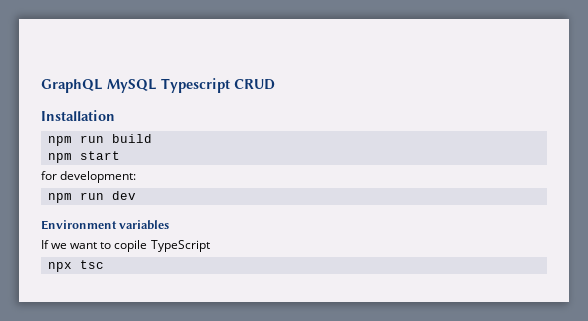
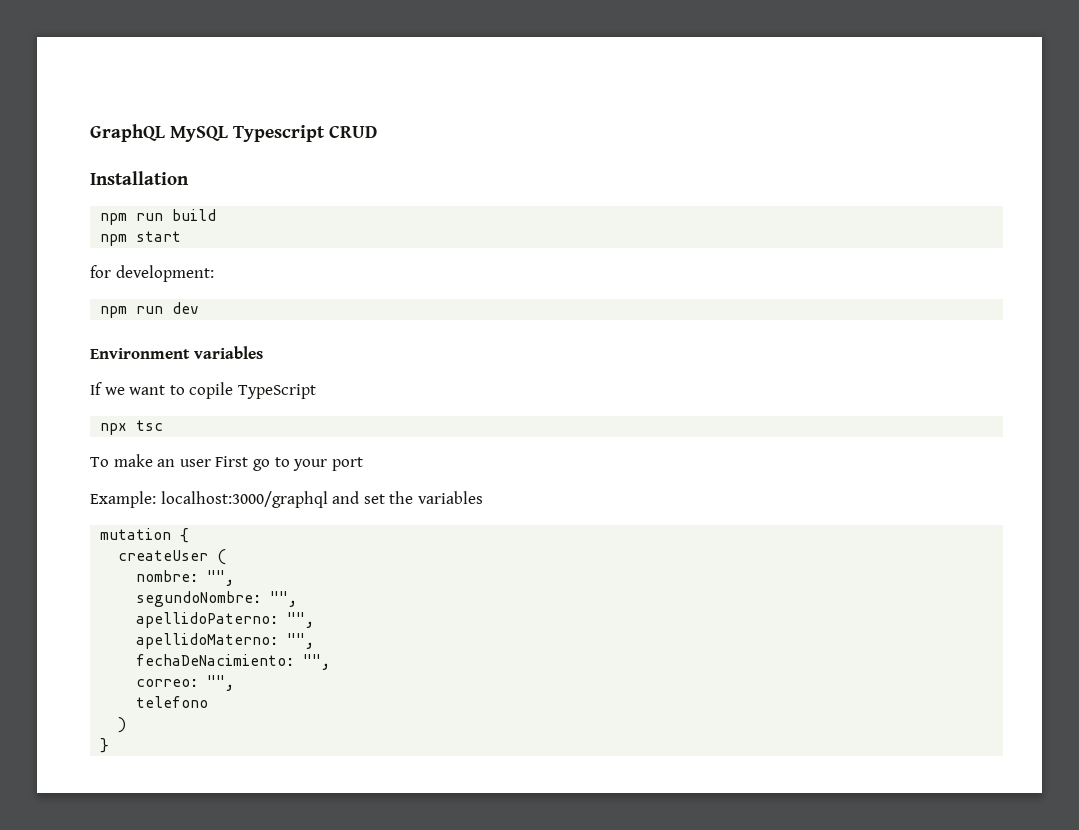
+ To make an user First go to your port
+ Example: localhost:3000/graphql and set the variables
+ mutation {
+ createUser (
+ nombre: "",
+ segundoNombre: "",
+ apellidoPaterno: "",
+ apellidoMaterno: "",
+ fechaDeNacimiento: "",
+ correo: "",
+ telefono
+ )
+ }

